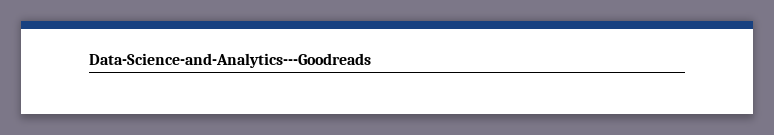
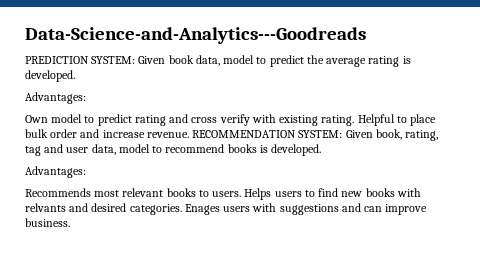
+ PREDICTION SYSTEM: Given book data, model to predict the average rating is developed.
+ Advantages:
+ Own model to predict rating and cross verify with existing rating. Helpful to place bulk order and increase revenue. RECOMMENDATION SYSTEM: Given book, rating, tag and user data, model to recommend books is developed.
+ Advantages:
+ Recommends most relevant books to users. Helps users to find new books with relvants and desired categories. Enages users with suggestions and can improve business.

